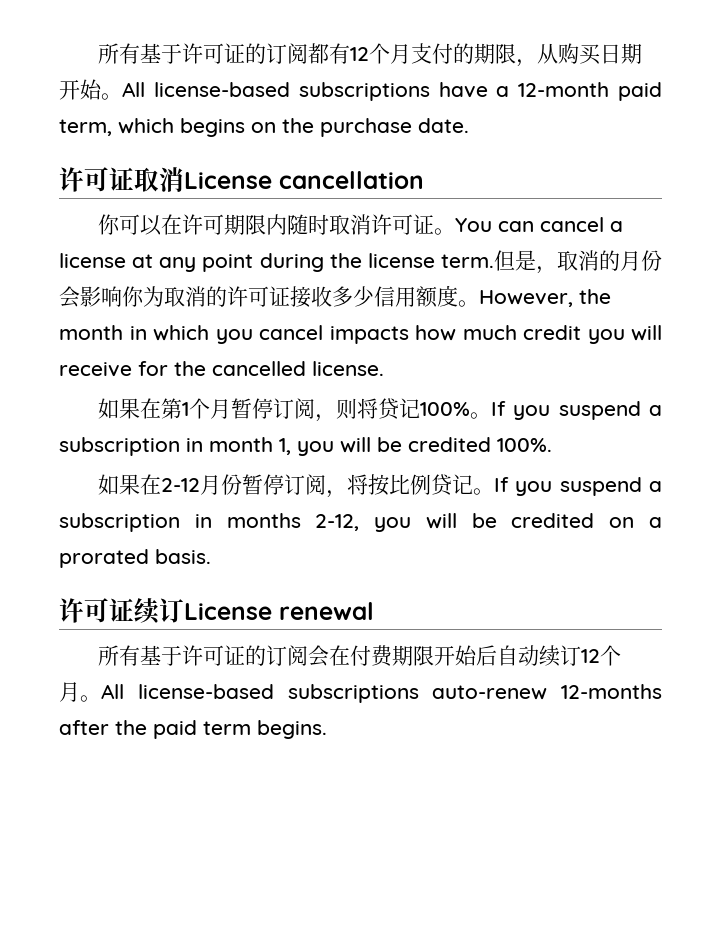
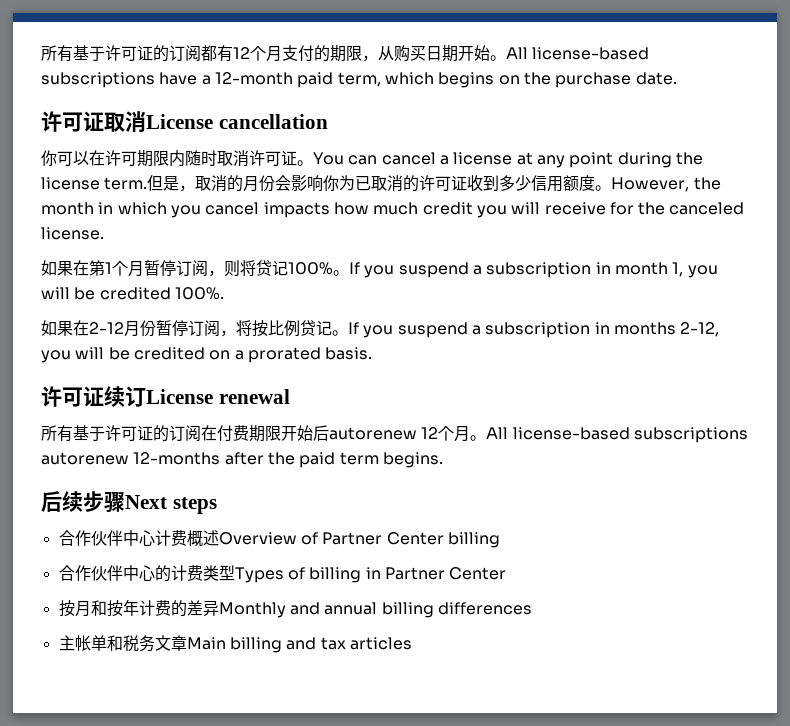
- 但是，取消的月份会影响你为取消的许可证接收多少信用额度。
+ 但是，取消的月份会影响你为已取消的许可证收到多少信用额度。
- However, the month in which you cancel impacts how much credit you will receive for the cancelled license.
+ However, the month in which you cancel impacts how much credit you will receive for the canceled license.
- 所有基于许可证的订阅会在付费期限开始后自动续订12个月。
+ 所有基于许可证的订阅在付费期限开始后autorenew 12个月。
- All license-based subscriptions auto-renew 12-months after the paid term begins.
+ All license-based subscriptions autorenew 12-months after the paid term begins.
+ 后续步骤Next steps
+ 合作伙伴中心计费概述Overview of Partner Center billing
+ 合作伙伴中心的计费类型Types of billing in Partner Center
+ 按月和按年计费的差异Monthly and annual billing differences
+ 主帐单和税务文章Main billing and tax articles

